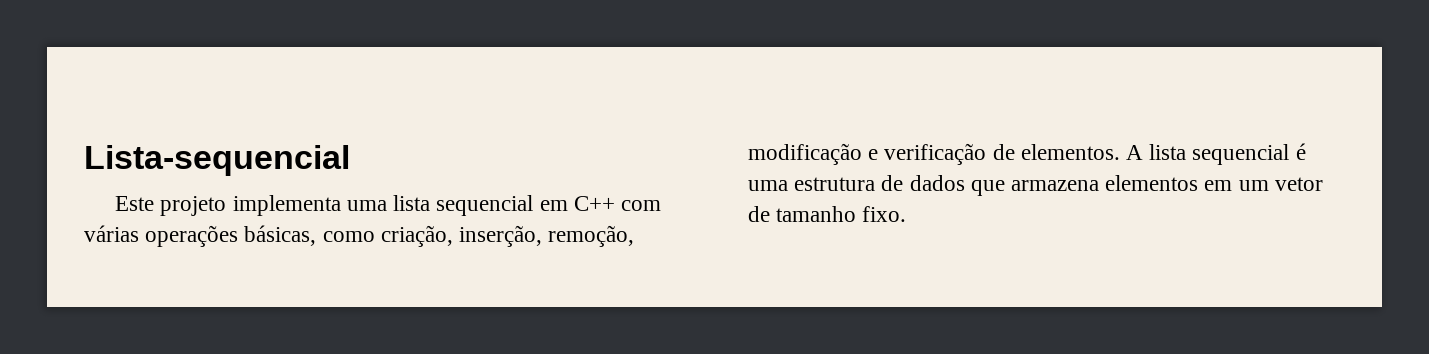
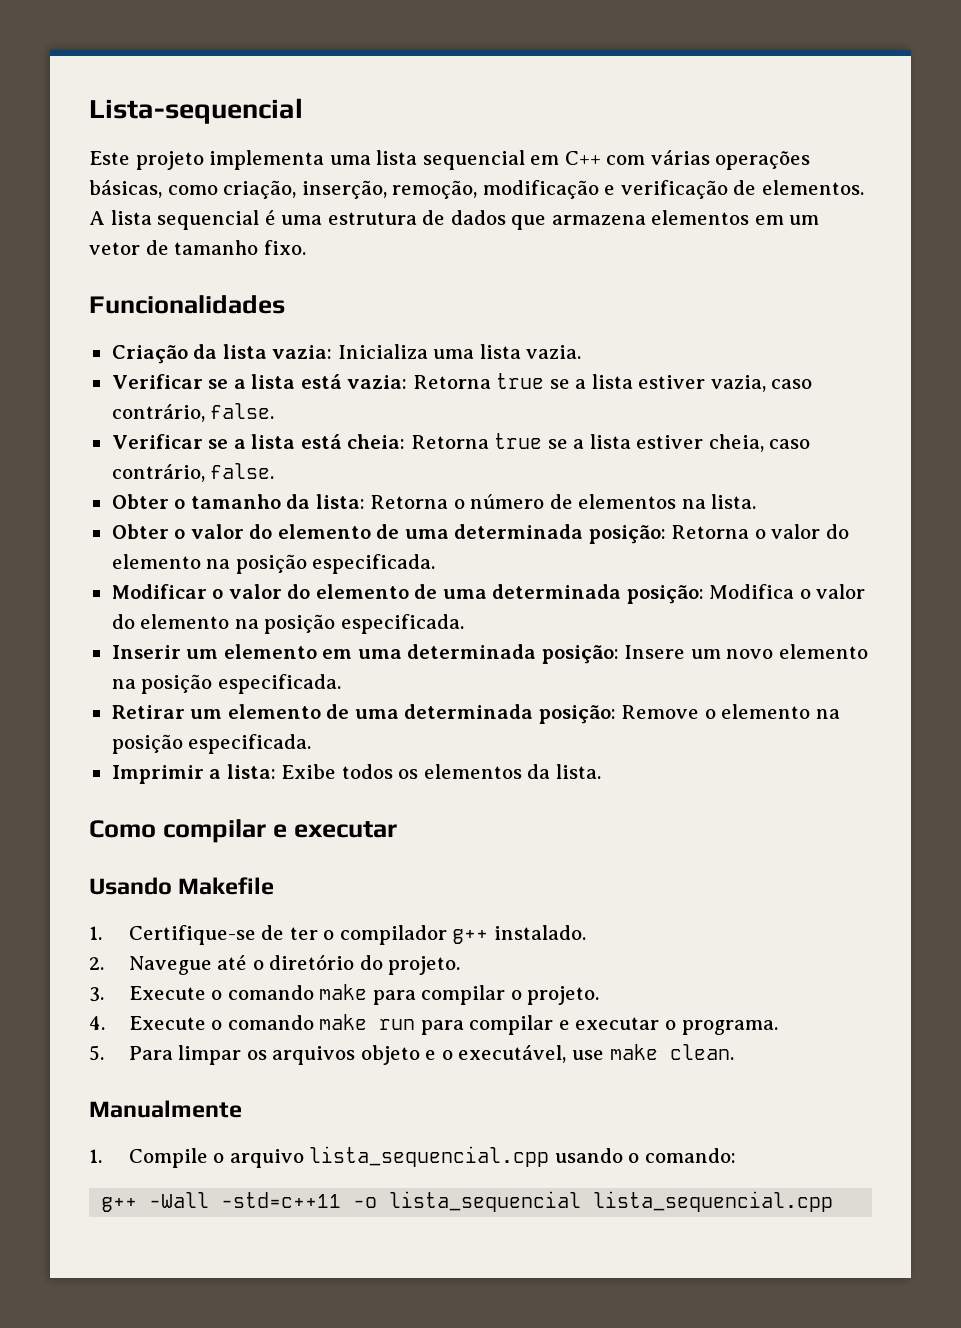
+ Funcionalidades
+ Criação da lista vazia: Inicializa uma lista vazia.
+ Verificar se a lista está vazia: Retorna true se a lista estiver vazia, caso contrário, false.
+ Verificar se a lista está cheia: Retorna true se a lista estiver cheia, caso contrário, false.
+ Obter o tamanho da lista: Retorna o número de elementos na lista.
+ Obter o valor do elemento de uma determinada posição: Retorna o valor do elemento na posição especificada.
+ Modificar o valor do elemento de uma determinada posição: Modifica o valor do elemento na posição especificada.
+ Inserir um elemento em uma determinada posição: Insere um novo elemento na posição especificada.
+ Retirar um elemento de uma determinada posição: Remove o elemento na posição especificada.
+ Imprimir a lista: Exibe todos os elementos da lista.
+ Como compilar e executar
+ Usando Makefile
+ 1. Certifique-se de ter o compilador g++ instalado.
+ 2. Navegue até o diretório do projeto.
+ 3. Execute o comando make para compilar o projeto.
+ 4. Execute o comando make run para compilar e executar o programa.
+ 5. Para limpar os arquivos objeto e o executável, use make clean.
+ Manualmente
+ 1. Compile o arquivo lista_sequencial.cpp usando o comando:
+ g++ -Wall -std=c++11 -o lista_sequencial lista_sequencial.cpp

